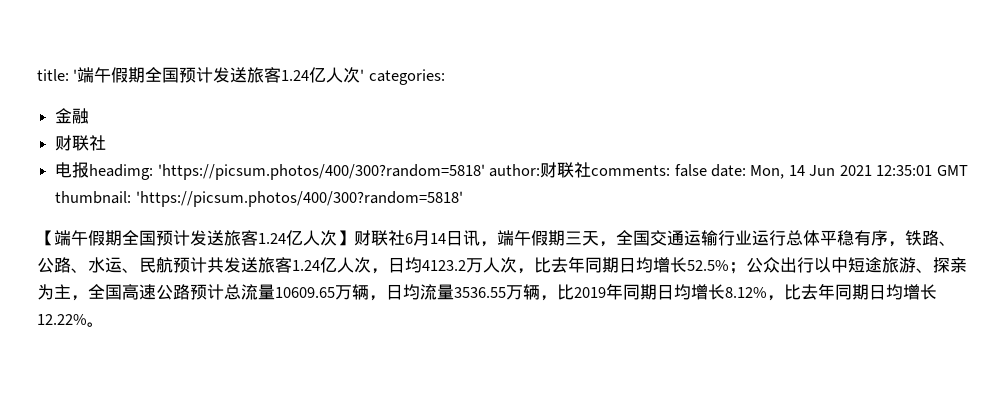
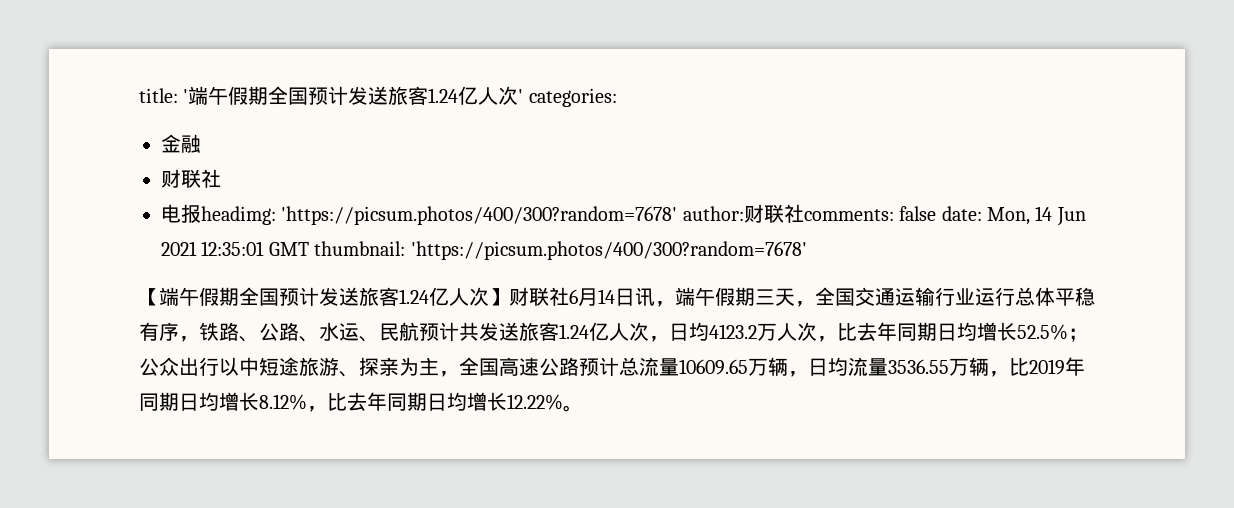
- 电报headimg: 'https://picsum.photos/400/300?random=5818' author:财联社comments: false date: Mon, 14 Jun 2021 12:35:01 GMT thumbnail: 'https://picsum.photos/400/300?random=5818'
+ 电报headimg: 'https://picsum.photos/400/300?random=7678' author:财联社comments: false date: Mon, 14 Jun 2021 12:35:01 GMT thumbnail: 'https://picsum.photos/400/300?random=7678'

